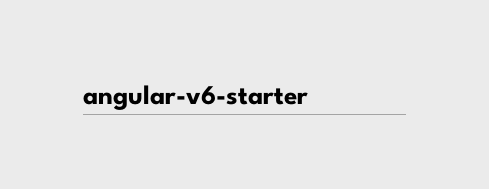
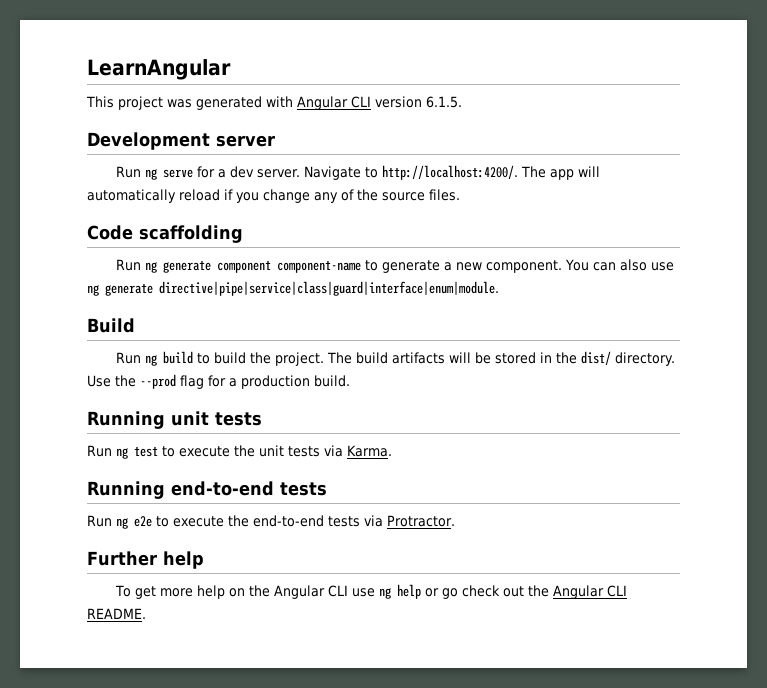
- angular-v6-starter
+ LearnAngular
+ This project was generated with Angular CLI version 6.1.5.
+ Development server
+ Run ng serve for a dev server. Navigate to http://localhost:4200/. The app will automatically reload if you change any of the source files.
+ Code scaffolding
+ Run ng generate component component-name to generate a new component. You can also use ng generate directive|pipe|service|class|guard|interface|enum|module.
+ Build
+ Run ng build to build the project. The build artifacts will be stored in the dist/ directory. Use the --prod flag for a production build.
+ Running unit tests
+ Run ng test to execute the unit tests via Karma.
+ Running end-to-end tests
+ Run ng e2e to execute the end-to-end tests via Protractor.
+ Further help
+ To get more help on the Angular CLI use ng help or go check out the Angular CLI README.

